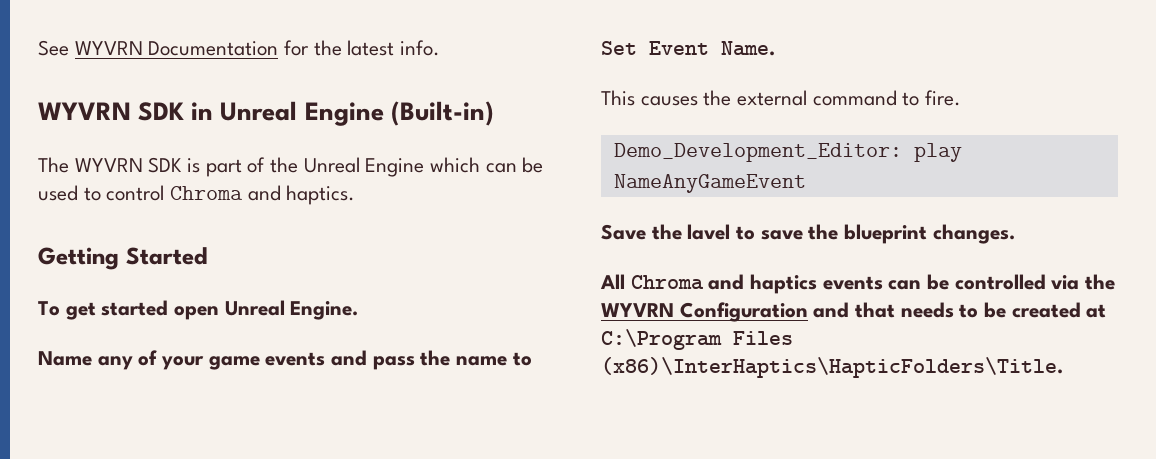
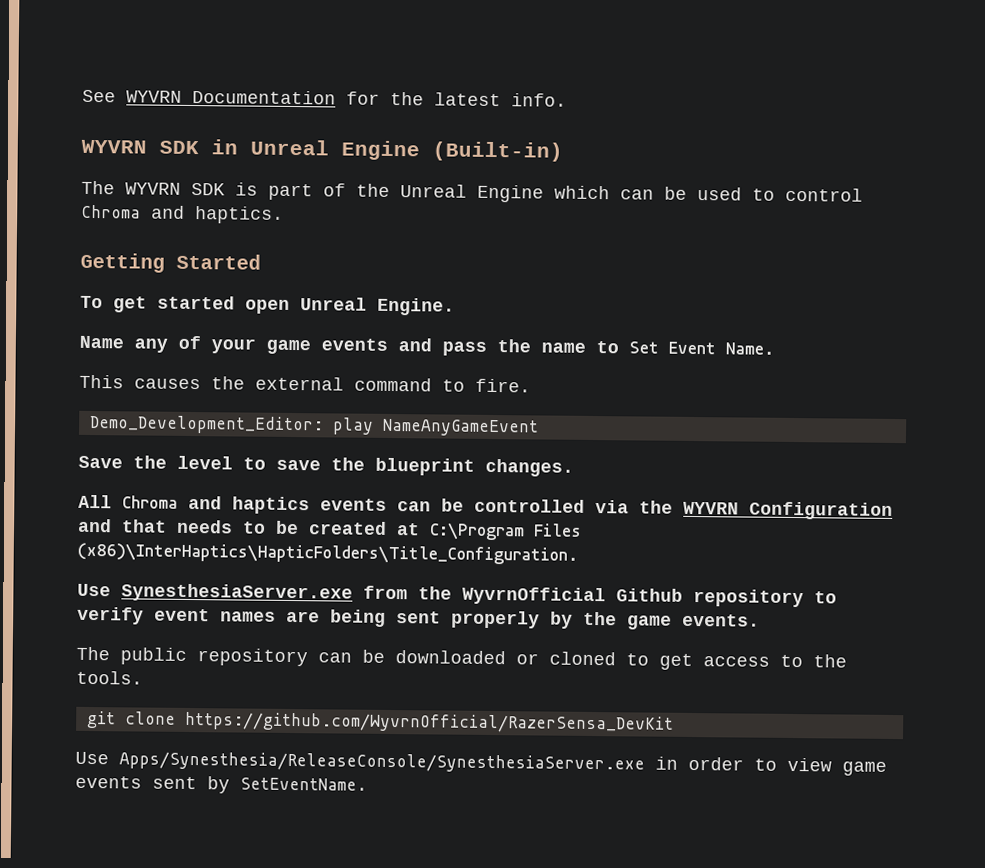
- Save the lavel to save the blueprint changes.
+ Save the level to save the blueprint changes.
- All Chroma and haptics events can be controlled via the WYVRN Configuration and that needs to be created at C:\Program Files (x86)\InterHaptics\HapticFolders\Title.
+ All Chroma and haptics events can be controlled via the WYVRN Configuration and that needs to be created at C:\Program Files (x86)\InterHaptics\HapticFolders\Title_Configuration.
+ Use SynesthesiaServer.exe from the WyvrnOfficial Github repository to verify event names are being sent properly by the game events.
+ The public repository can be downloaded or cloned to get access to the tools.
+ git clone https://github.com/WyvrnOfficial/RazerSensa_DevKit
+ Use Apps/Synesthesia/ReleaseConsole/SynesthesiaServer.exe in order to view game events sent by SetEventName.

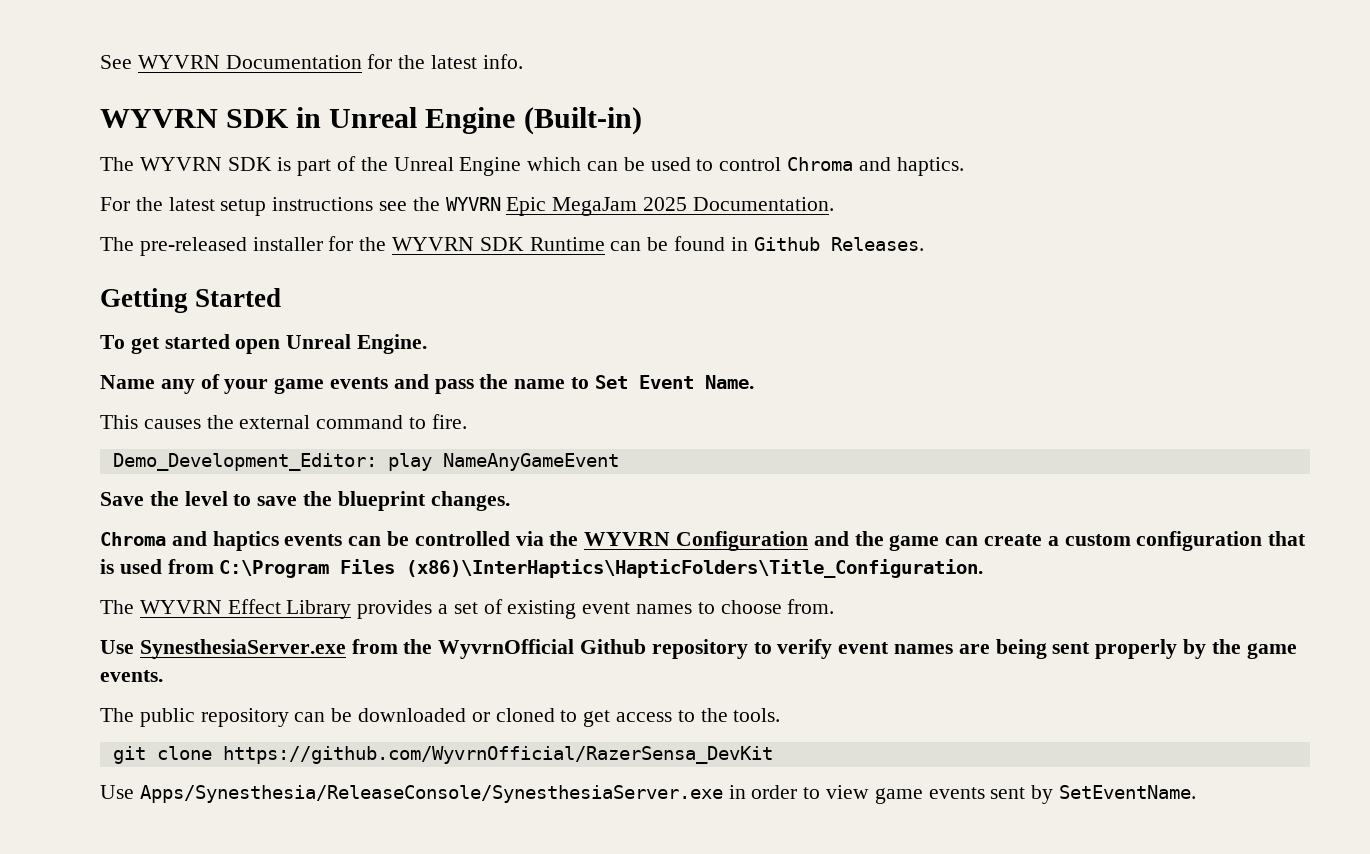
+ For the latest setup instructions see the WYVRN Epic MegaJam 2025 Documentation.
+ The pre-released installer for the WYVRN SDK Runtime can be found in Github Releases.
- All Chroma and haptics events can be controlled via the WYVRN Configuration and that needs to be created at C:\Program Files (x86)\InterHaptics\HapticFolders\Title_Configuration.
+ Chroma and haptics events can be controlled via the WYVRN Configuration and the game can create a custom configuration that is used from C:\Program Files (x86)\InterHaptics\HapticFolders\Title_Configuration.
+ The WYVRN Effect Library provides a set of existing event names to choose from.

